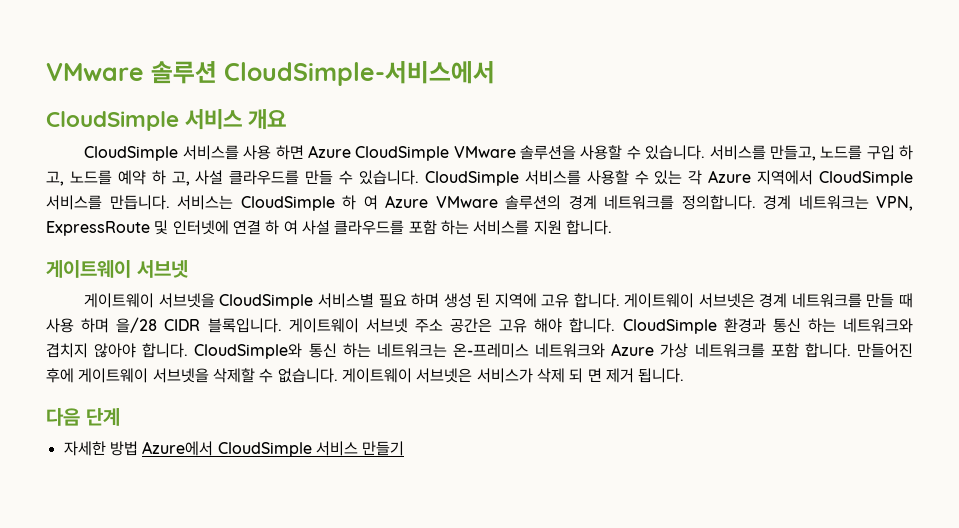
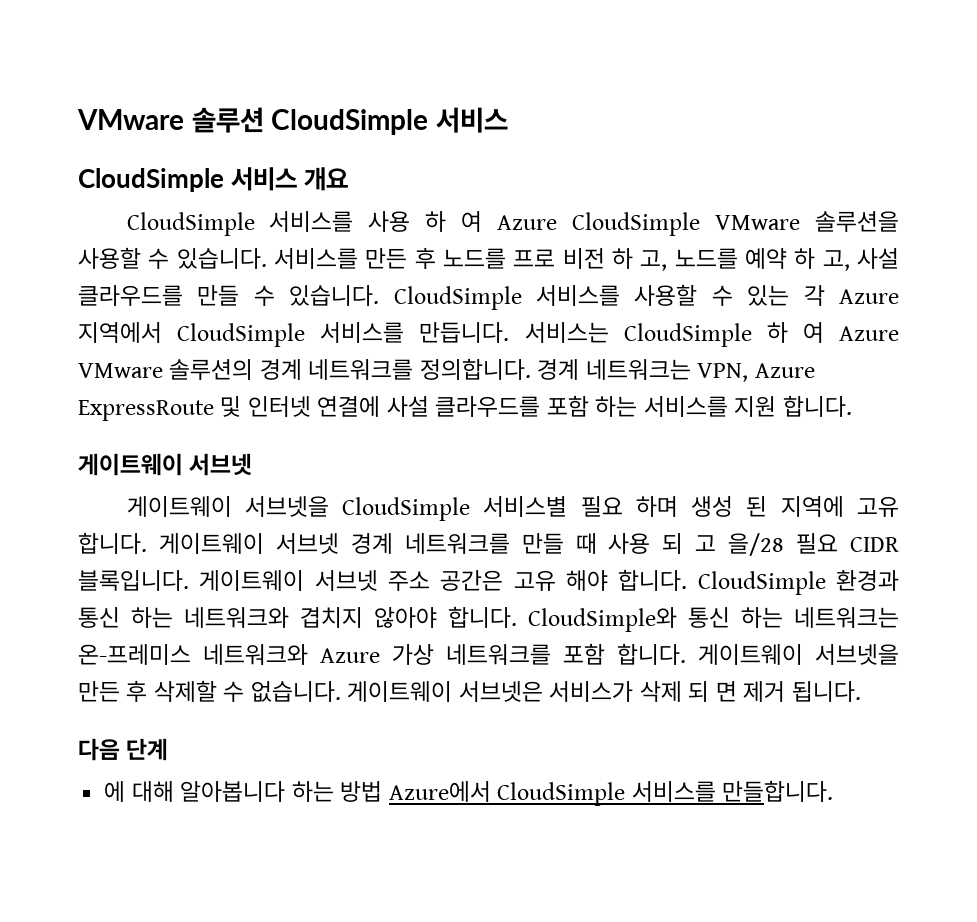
- VMware 솔루션 CloudSimple-서비스에서
+ VMware 솔루션 CloudSimple 서비스
- CloudSimple 서비스를 사용 하면 Azure CloudSimple VMware 솔루션을 사용할 수 있습니다.
+ CloudSimple 서비스를 사용 하 여 Azure CloudSimple VMware 솔루션을 사용할 수 있습니다.
- 서비스를 만들고, 노드를 구입 하 고, 노드를 예약 하 고, 사설 클라우드를 만들 수 있습니다.
+ 서비스를 만든 후 노드를 프로 비전 하 고, 노드를 예약 하 고, 사설 클라우드를 만들 수 있습니다.
- 경계 네트워크는 VPN, ExpressRoute 및 인터넷에 연결 하 여 사설 클라우드를 포함 하는 서비스를 지원 합니다.
+ 경계 네트워크는 VPN, Azure ExpressRoute 및 인터넷 연결에 사설 클라우드를 포함 하는 서비스를 지원 합니다.
- 게이트웨이 서브넷은 경계 네트워크를 만들 때 사용 하며 을/28 CIDR 블록입니다.
+ 게이트웨이 서브넷 경계 네트워크를 만들 때 사용 되 고 을/28 필요 CIDR 블록입니다.
- 만들어진 후에 게이트웨이 서브넷을 삭제할 수 없습니다.
+ 게이트웨이 서브넷을 만든 후 삭제할 수 없습니다.
- 자세한 방법 Azure에서 CloudSimple 서비스 만들기
+ 에 대해 알아봅니다 하는 방법 Azure에서 CloudSimple 서비스를 만들합니다.

